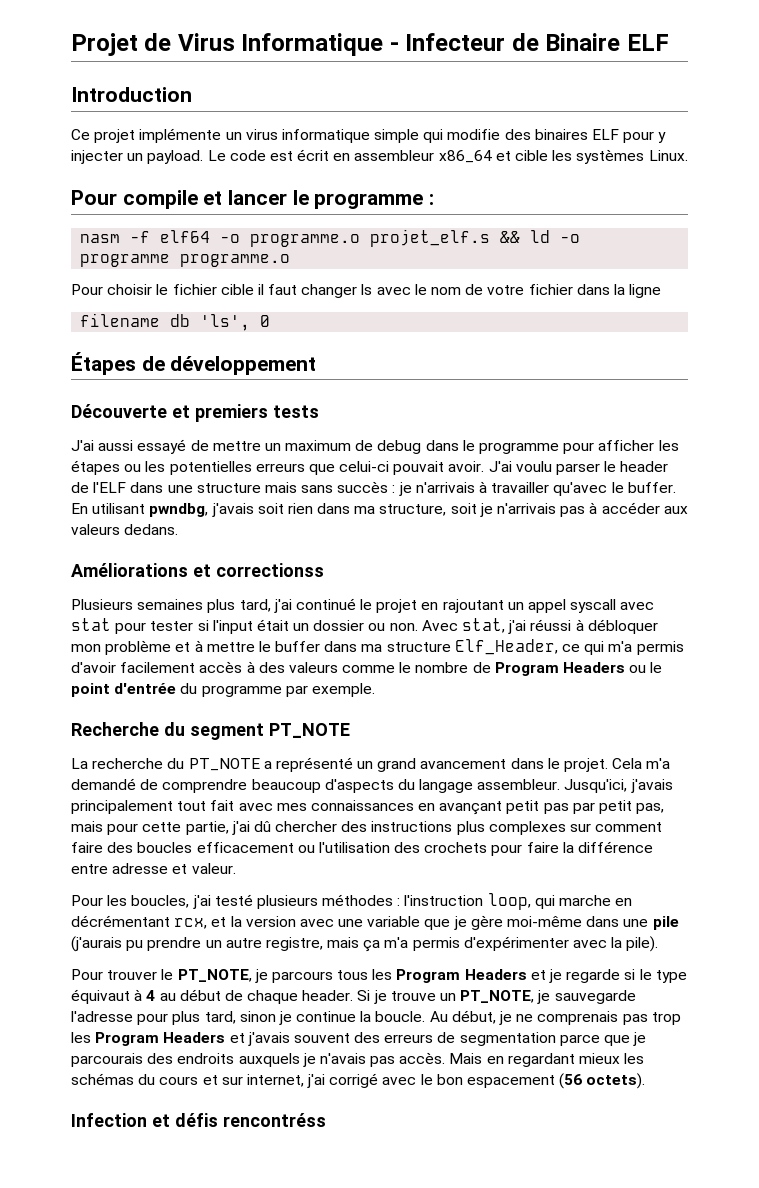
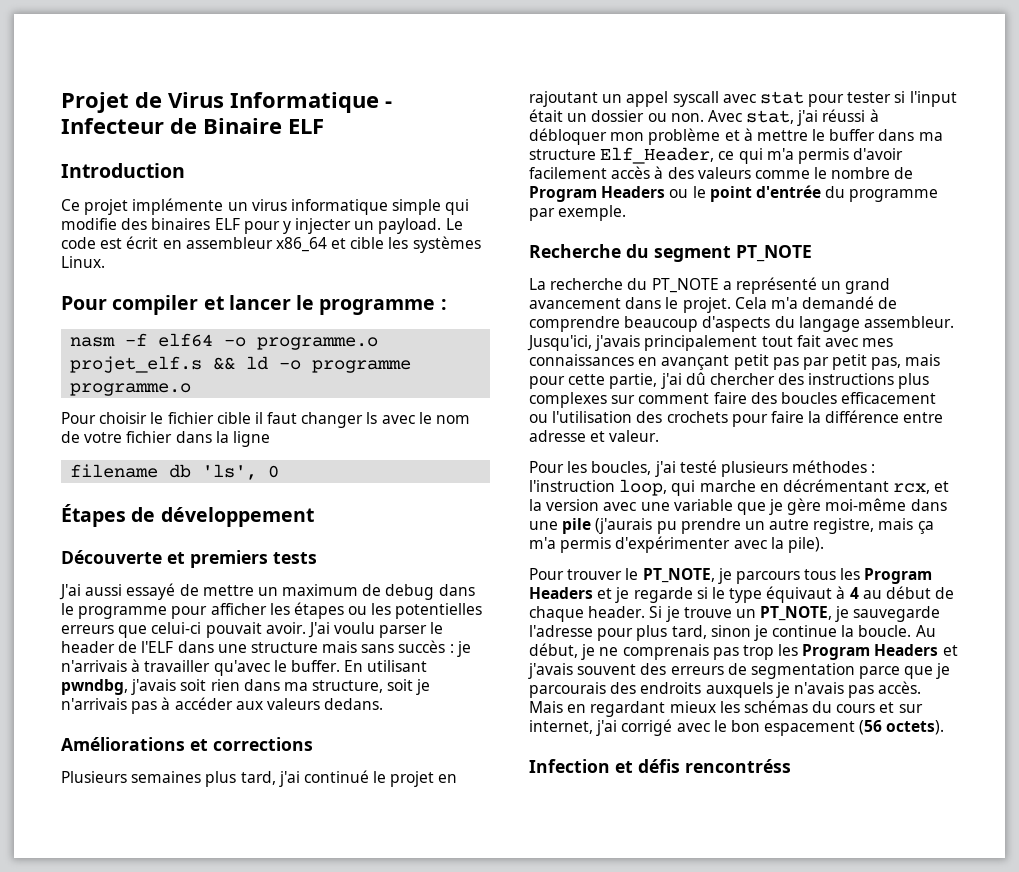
- Pour compile et lancer le programme :
+ Pour compiler et lancer le programme :
- Améliorations et correctionss
+ Améliorations et corrections

